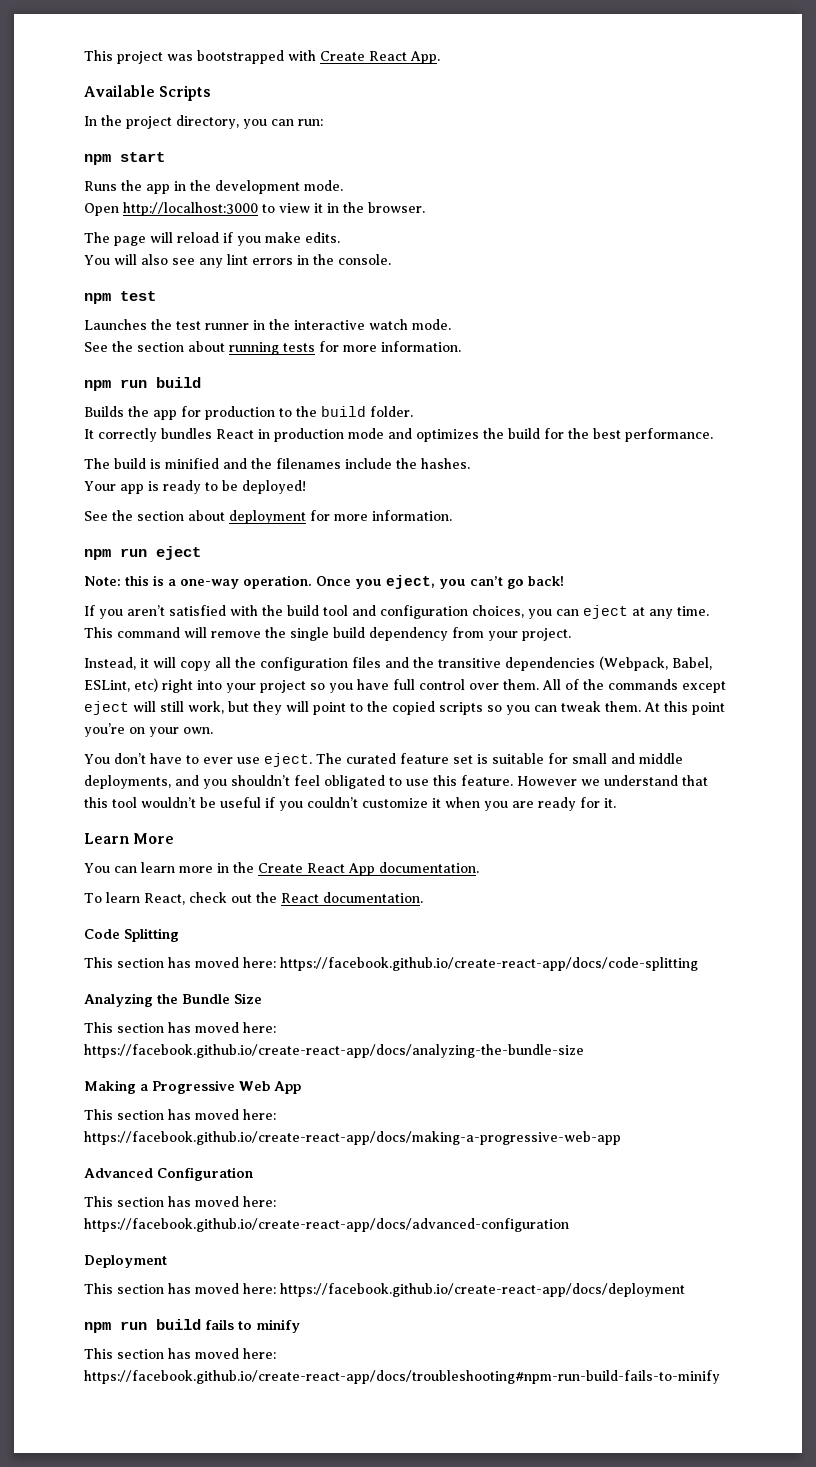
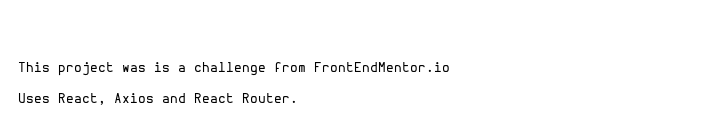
- This project was bootstrapped with Create React App.
- Available Scripts
- In the project directory, you can run:
- npm start
- Runs the app in the development mode.
- Open http://localhost:3000 to view it in the browser.
- The page will reload if you make edits.
- You will also see any lint errors in the console.
- npm test
- Launches the test runner in the interactive watch mode.
- See the section about running tests for more information.
- npm run build
- Builds the app for production to the build folder.
- It correctly bundles React in production mode and optimizes the build for the best performance.
- The build is minified and the filenames include the hashes.
- Your app is ready to be deployed!
- See the section about deployment for more information.
- npm run eject
- Note: this is a one-way operation. Once you eject, you can’t go back!
- If you aren’t satisfied with the build tool and configuration choices, you can eject at any time. This command will remove the single build dependency from your project.
- Instead, it will copy all the configuration files and the transitive dependencies (Webpack, Babel, ESLint, etc) right into your project so you have full control over them. All of the commands except eject will still work, but they will point to the copied scripts so you can tweak them. At this point you’re on your own.
- You don’t have to ever use eject. The curated feature set is suitable for small and middle deployments, and you shouldn’t feel obligated to use this feature. However we understand that this tool wouldn’t be useful if you couldn’t customize it when you are ready for it.
- Learn More
- You can learn more in the Create React App documentation.
- To learn React, check out the React documentation.
- Code Splitting
- This section has moved here: https://facebook.github.io/create-react-app/docs/code-splitting
- Analyzing the Bundle Size
- This section has moved here: https://facebook.github.io/create-react-app/docs/analyzing-the-bundle-size
- Making a Progressive Web App
- This section has moved here: https://facebook.github.io/create-react-app/docs/making-a-progressive-web-app
- Advanced Configuration
- This section has moved here: https://facebook.github.io/create-react-app/docs/advanced-configuration
- Deployment
- This section has moved here: https://facebook.github.io/create-react-app/docs/deployment
- npm run build fails to minify
- This section has moved here: https://facebook.github.io/create-react-app/docs/troubleshooting#npm-run-build-fails-to-minify
+ This project was is a challenge from FrontEndMentor.io
+ Uses React, Axios and React Router.

